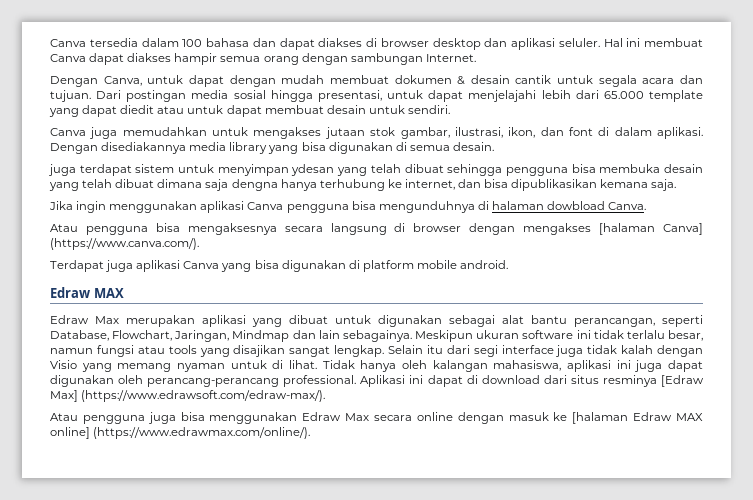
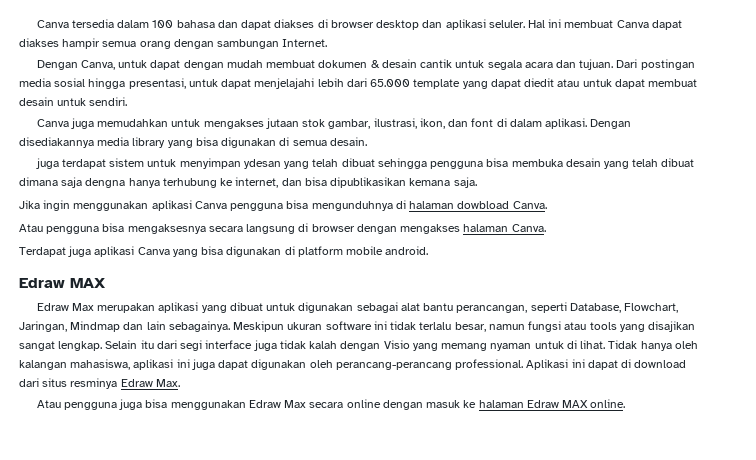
- Atau pengguna bisa mengaksesnya secara langsung di browser dengan mengakses [halaman Canva] (https://www.canva.com/).
+ Atau pengguna bisa mengaksesnya secara langsung di browser dengan mengakses halaman Canva.
- Aplikasi ini dapat di download dari situs resminya [Edraw Max] (https://www.edrawsoft.com/edraw-max/).
+ Aplikasi ini dapat di download dari situs resminya Edraw Max.
- Atau pengguna juga bisa menggunakan Edraw Max secara online dengan masuk ke [halaman Edraw MAX online] (https://www.edrawmax.com/online/).
+ Atau pengguna juga bisa menggunakan Edraw Max secara online dengan masuk ke halaman Edraw MAX online.

